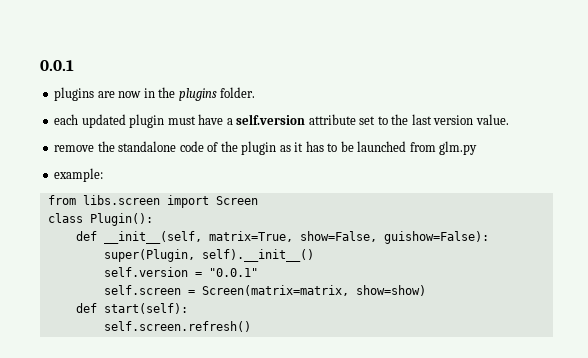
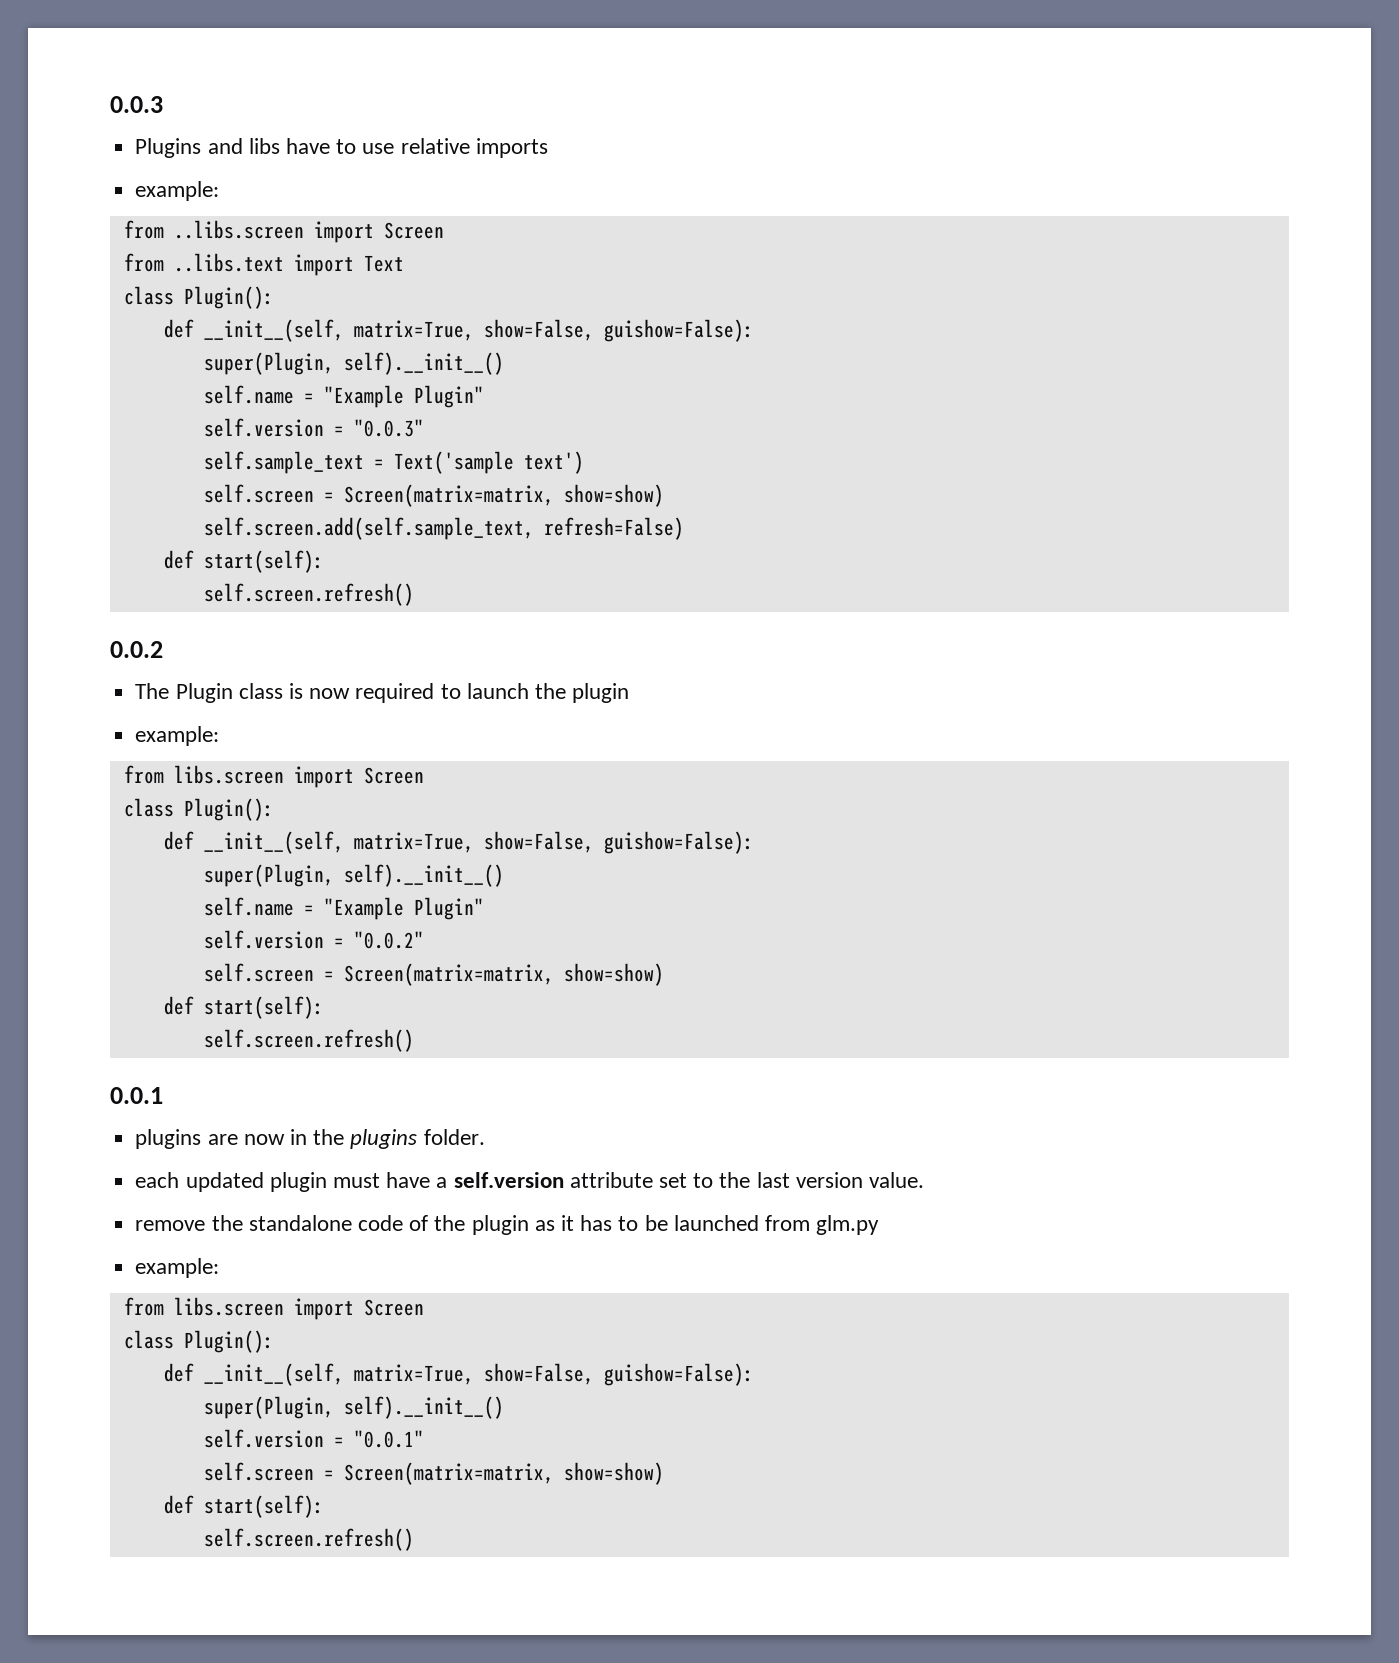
+ 0.0.3
+ Plugins and libs have to use relative imports
+ example:
+ from ..libs.screen import Screen
+ from ..libs.text import Text
+ class Plugin():
+ def __init__(self, matrix=True, show=False, guishow=False):
+ super(Plugin, self).__init__()
+ self.name = "Example Plugin"
+ self.version = "0.0.3"
+ self.sample_text = Text('sample text')
+ self.screen = Screen(matrix=matrix, show=show)
+ self.screen.add(self.sample_text, refresh=False)
+ def start(self):
+ self.screen.refresh()
+ 0.0.2
+ The Plugin class is now required to launch the plugin
+ example:
+ from libs.screen import Screen
+ class Plugin():
+ def __init__(self, matrix=True, show=False, guishow=False):
+ super(Plugin, self).__init__()
+ self.name = "Example Plugin"
+ self.version = "0.0.2"
+ self.screen = Screen(matrix=matrix, show=show)
+ def start(self):
+ self.screen.refresh()

